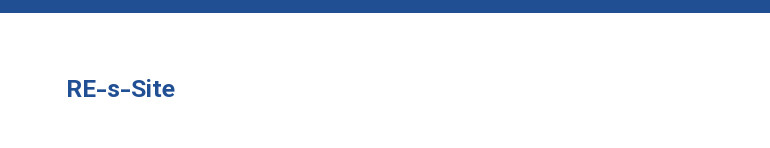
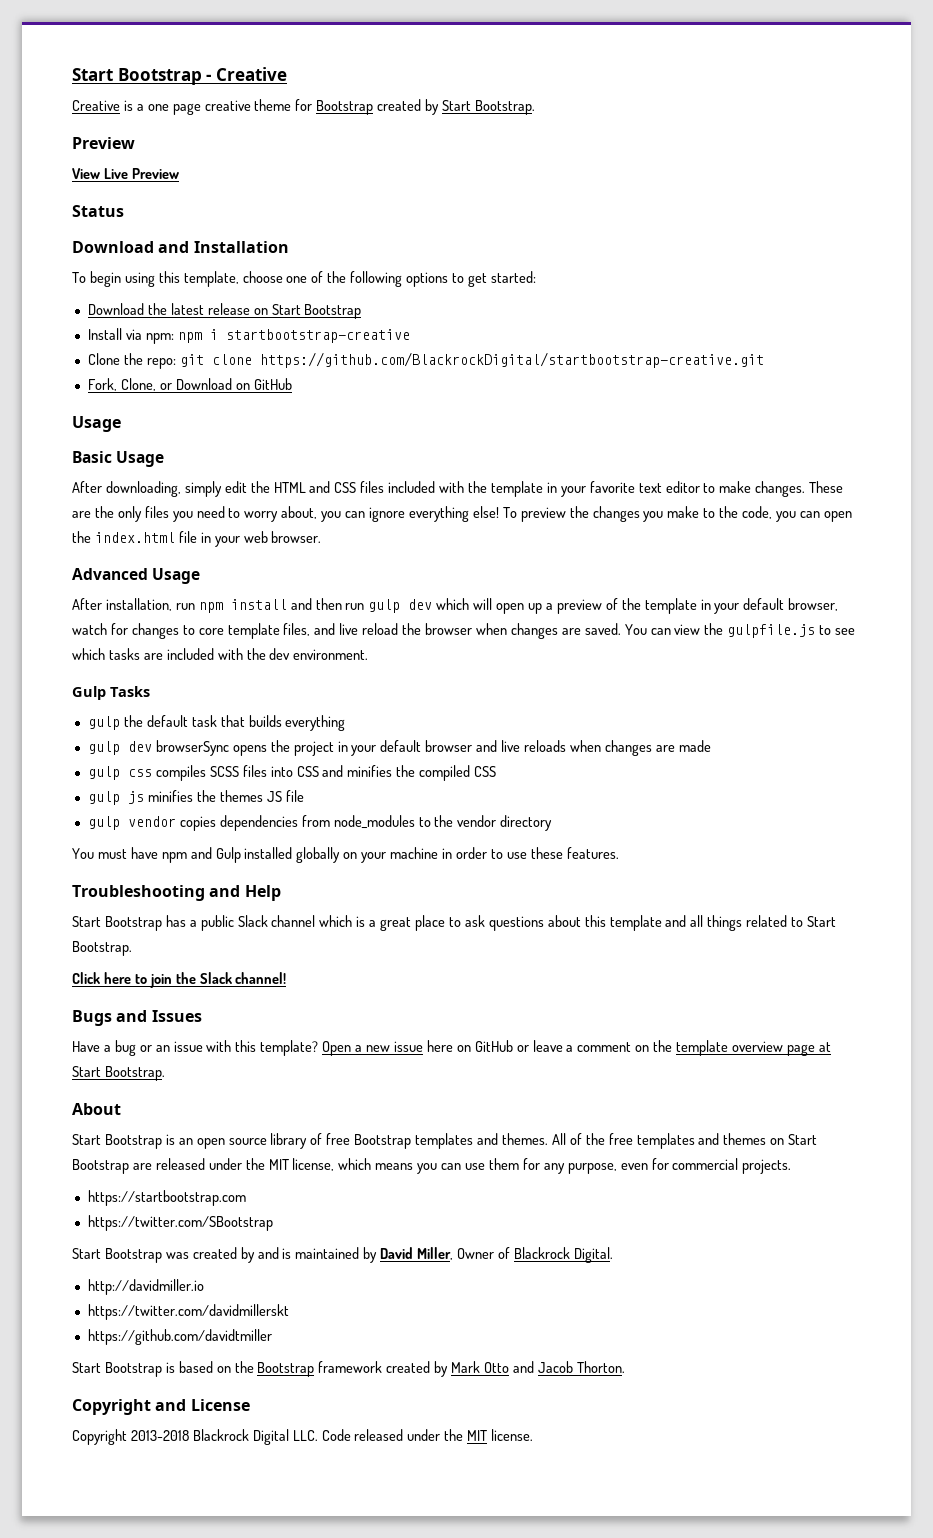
- RE-s-Site
+ Start Bootstrap - Creative
+ Creative is a one page creative theme for Bootstrap created by Start Bootstrap.
+ Preview
+ View Live Preview
+ Status
+ Download and Installation
+ To begin using this template, choose one of the following options to get started:
+ Download the latest release on Start Bootstrap
+ Install via npm: npm i startbootstrap-creative
+ Clone the repo: git clone https://github.com/BlackrockDigital/startbootstrap-creative.git
+ Fork, Clone, or Download on GitHub
+ Usage
+ Basic Usage
+ After downloading, simply edit the HTML and CSS files included with the template in your favorite text editor to make changes. These are the only files you need to worry about, you can ignore everything else! To preview the changes you make to the code, you can open the index.html file in your web browser.
+ Advanced Usage
+ After installation, run npm install and then run gulp dev which will open up a preview of the template in your default browser, watch for changes to core template files, and live reload the browser when changes are saved. You can view the gulpfile.js to see which tasks are included with the dev environment.
+ Gulp Tasks
+ gulp the default task that builds everything
+ gulp dev browserSync opens the project in your default browser and live reloads when changes are made
+ gulp css compiles SCSS files into CSS and minifies the compiled CSS
+ gulp js minifies the themes JS file
+ gulp vendor copies dependencies from node_modules to the vendor directory
+ You must have npm and Gulp installed globally on your machine in order to use these features.
+ Troubleshooting and Help
+ Start Bootstrap has a public Slack channel which is a great place to ask questions about this template and all things related to Start Bootstrap.
+ Click here to join the Slack channel!
+ Bugs and Issues
+ Have a bug or an issue with this template? Open a new issue here on GitHub or leave a comment on the template overview page at Start Bootstrap.
+ About
+ Start Bootstrap is an open source library of free Bootstrap templates and themes. All of the free templates and themes on Start Bootstrap are released under the MIT license, which means you can use them for any purpose, even for commercial projects.
+ https://startbootstrap.com
+ https://twitter.com/SBootstrap
+ Start Bootstrap was created by and is maintained by David Miller, Owner of Blackrock Digital.
+ http://davidmiller.io
+ https://twitter.com/davidmillerskt
+ https://github.com/davidtmiller
+ Start Bootstrap is based on the Bootstrap framework created by Mark Otto and Jacob Thorton.
+ Copyright and License
+ Copyright 2013-2018 Blackrock Digital LLC. Code released under the MIT license.

